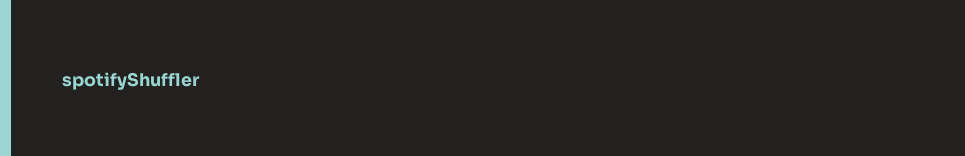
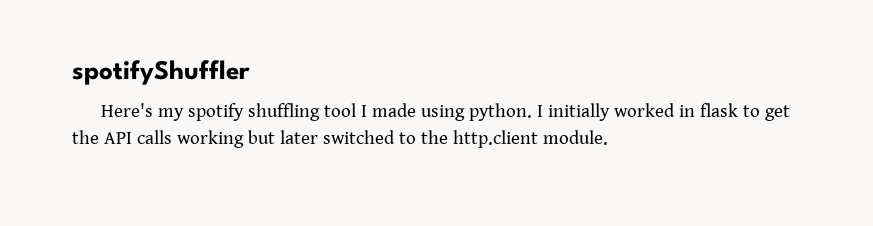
+ Here's my spotify shuffling tool I made using python. I initially worked in flask to get the API calls working but later switched to the http.client module.

